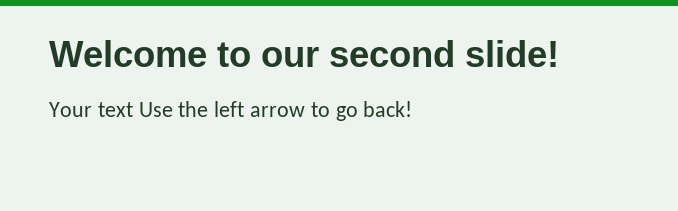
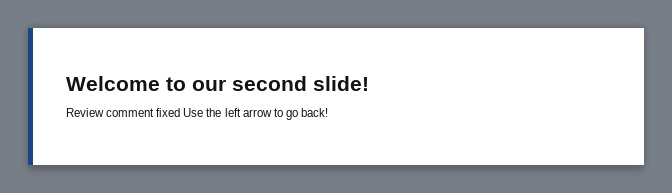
- Your text Use the left arrow to go back!
+ Review comment fixed Use the left arrow to go back!

